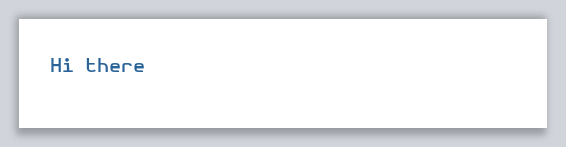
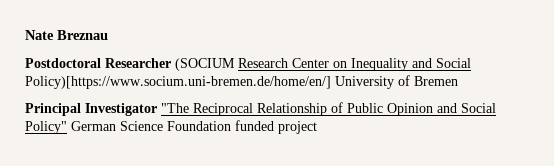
- Hi there
+ Nate Breznau
+ Postdoctoral Researcher (SOCIUM Research Center on Inequality and Social Policy)[https://www.socium.uni-bremen.de/home/en/] University of Bremen
+ Principal Investigator "The Reciprocal Relationship of Public Opinion and Social Policy" German Science Foundation funded project

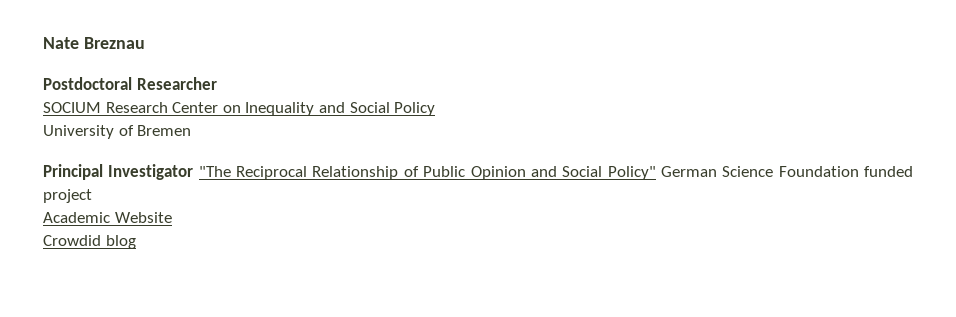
- Postdoctoral Researcher (SOCIUM Research Center on Inequality and Social Policy)[https://www.socium.uni-bremen.de/home/en/] University of Bremen
+ Postdoctoral Researcher
+ SOCIUM Research Center on Inequality and Social Policy
+ University of Bremen
+ Academic Website
+ Crowdid blog

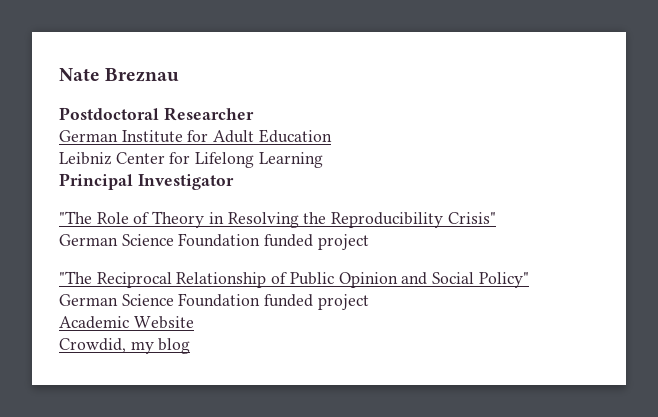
- SOCIUM Research Center on Inequality and Social Policy
- University of Bremen
- Principal Investigator "The Reciprocal Relationship of Public Opinion and Social Policy" German Science Foundation funded project
+ German Institute for Adult Education
+ Leibniz Center for Lifelong Learning
+ Principal Investigator
+ "The Role of Theory in Resolving the Reproducibility Crisis"
+ German Science Foundation funded project
+ "The Reciprocal Relationship of Public Opinion and Social Policy"
+ German Science Foundation funded project
- Crowdid blog
+ Crowdid, my blog

